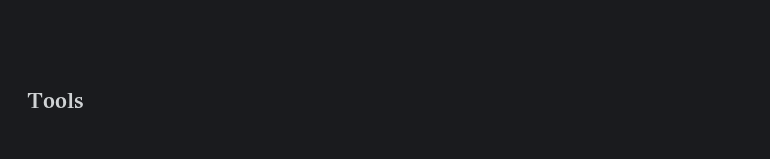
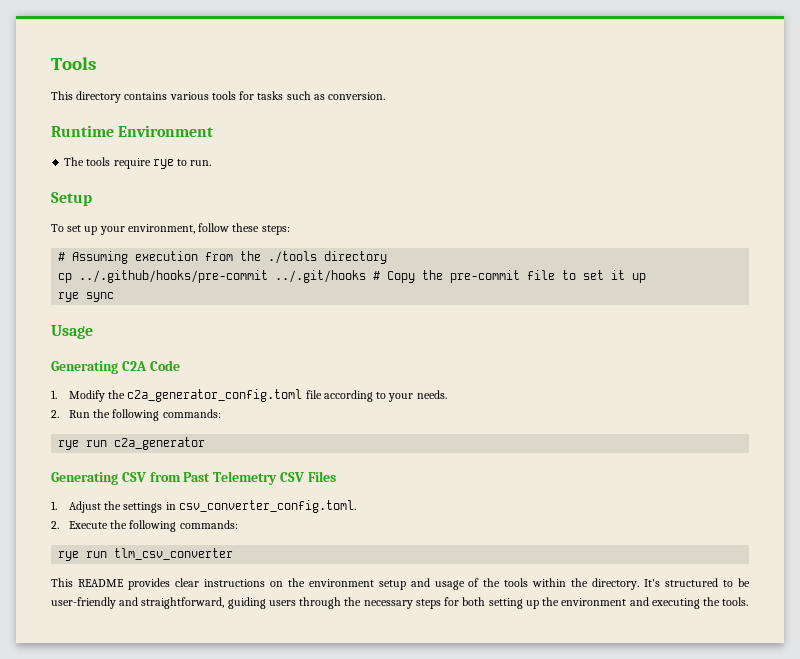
+ This directory contains various tools for tasks such as conversion.
+ Runtime Environment
+ The tools require rye to run.
+ Setup
+ To set up your environment, follow these steps:
+ # Assuming execution from the ./tools directory
+ cp ../.github/hooks/pre-commit ../.git/hooks # Copy the pre-commit file to set it up
+ rye sync
+ Usage
+ Generating C2A Code
+ 1. Modify the c2a_generator_config.toml file according to your needs.
+ 2. Run the following commands:
+ rye run c2a_generator
+ Generating CSV from Past Telemetry CSV Files
+ 1. Adjust the settings in csv_converter_config.toml.
+ 2. Execute the following commands:
+ rye run tlm_csv_converter
+ This README provides clear instructions on the environment setup and usage of the tools within the directory. It's structured to be user-friendly and straightforward, guiding users through the necessary steps for both setting up the environment and executing the tools.

